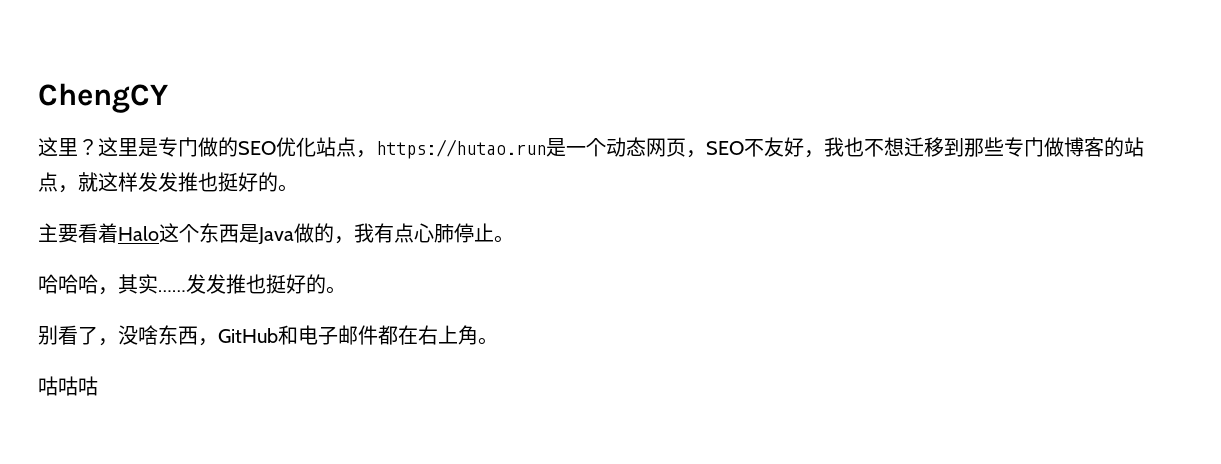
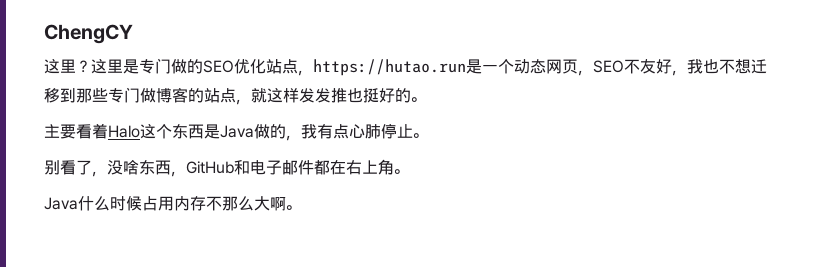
- 哈哈哈，其实……发发推也挺好的。
- 咕咕咕
+ Java什么时候占用内存不那么大啊。

